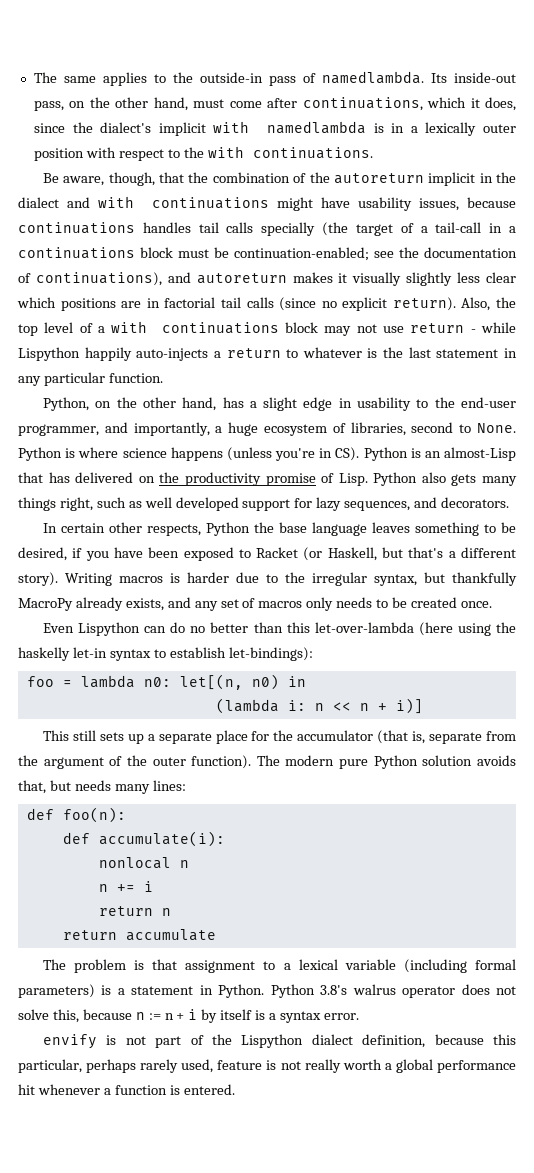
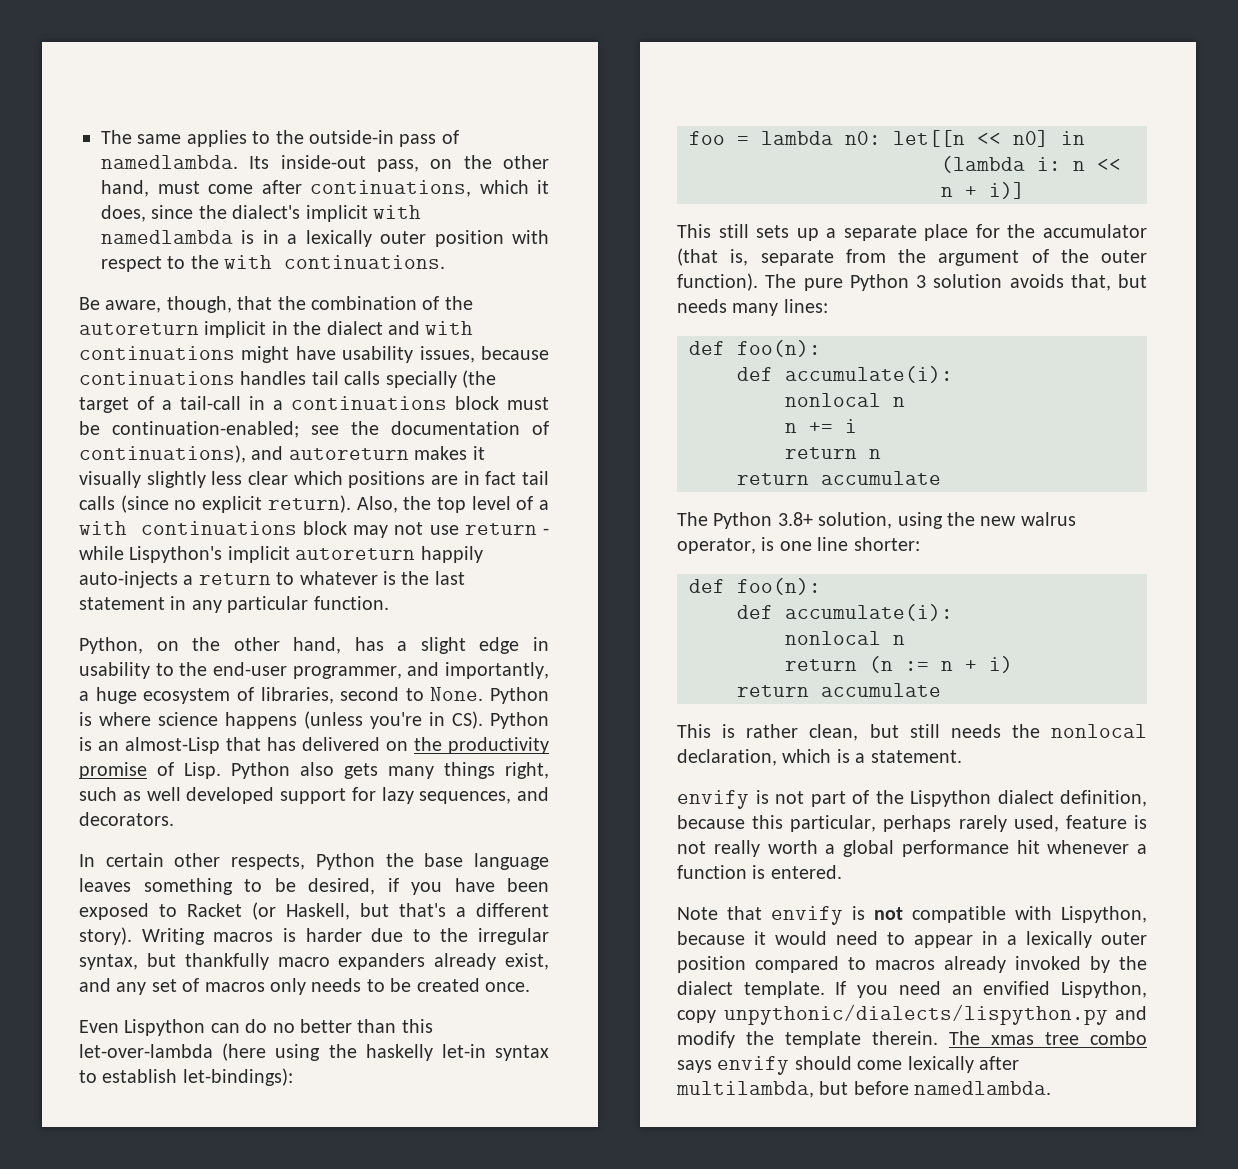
- see the documentation of continuations), and autoreturn makes it visually slightly less clear which positions are in factorial tail calls (since no explicit return).
+ see the documentation of continuations), and autoreturn makes it visually slightly less clear which positions are in fact tail calls (since no explicit return).
- Also, the top level of a with continuations block may not use return - while Lispython happily auto-injects a return to whatever is the last statement in any particular function.
+ Also, the top level of a with continuations block may not use return - while Lispython's implicit autoreturn happily auto-injects a return to whatever is the last statement in any particular function.
- Writing macros is harder due to the irregular syntax, but thankfully MacroPy already exists, and any set of macros only needs to be created once.
+ Writing macros is harder due to the irregular syntax, but thankfully macro expanders already exist, and any set of macros only needs to be created once.
- foo = lambda n0: let[(n, n0) in
+ foo = lambda n0: let[[n << n0] in
- The modern pure Python solution avoids that, but needs many lines:
+ The pure Python 3 solution avoids that, but needs many lines:
- The problem is that assignment to a lexical variable (including formal parameters) is a statement in Python. Python 3.8's walrus operator does not solve this, because n := n + i by itself is a syntax error.
+ The Python 3.8+ solution, using the new walrus operator, is one line shorter:
+ def foo(n):
+ def accumulate(i):
+ nonlocal n
+ return (n := n + i)
+ return accumulate
+ This is rather clean, but still needs the nonlocal declaration, which is a statement.
+ Note that envify is not compatible with Lispython, because it would need to appear in a lexically outer position compared to macros already invoked by the dialect template. If you need an envified Lispython, copy unpythonic/dialects/lispython.py and modify the template therein. The xmas tree combo says envify should come lexically after multilambda, but before namedlambda.

